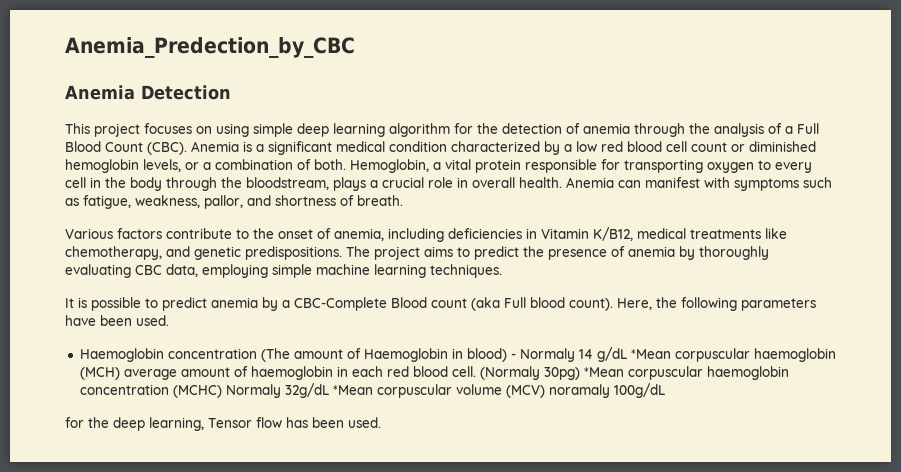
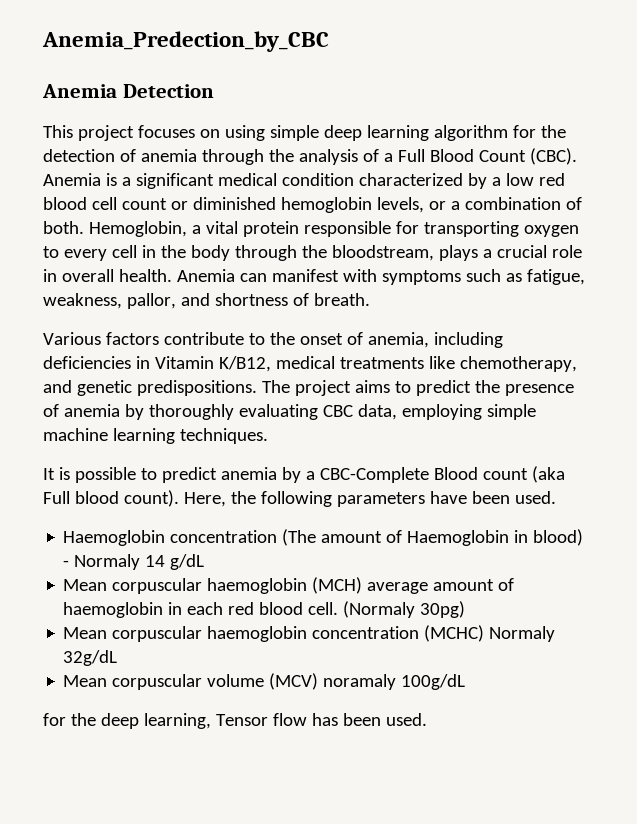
- Haemoglobin concentration (The amount of Haemoglobin in blood) - Normaly 14 g/dL *Mean corpuscular haemoglobin (MCH) average amount of haemoglobin in each red blood cell.
+ Haemoglobin concentration (The amount of Haemoglobin in blood) - Normaly 14 g/dL
+ Mean corpuscular haemoglobin (MCH) average amount of haemoglobin in each red blood cell.
- (Normaly 30pg) *Mean corpuscular haemoglobin concentration (MCHC) Normaly 32g/dL *Mean corpuscular volume (MCV) noramaly 100g/dL
+ (Normaly 30pg)
+ Mean corpuscular haemoglobin concentration (MCHC) Normaly 32g/dL
+ Mean corpuscular volume (MCV) noramaly 100g/dL

